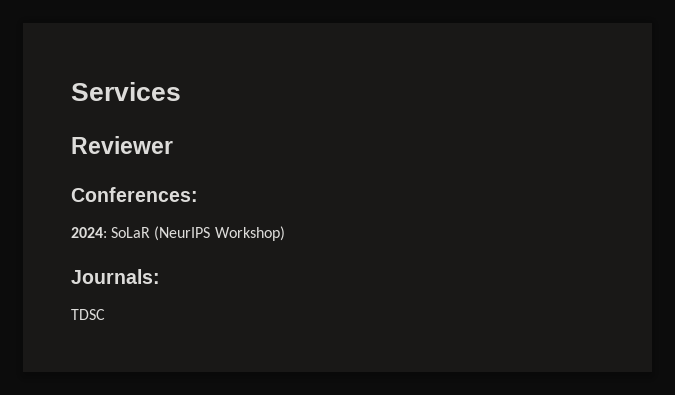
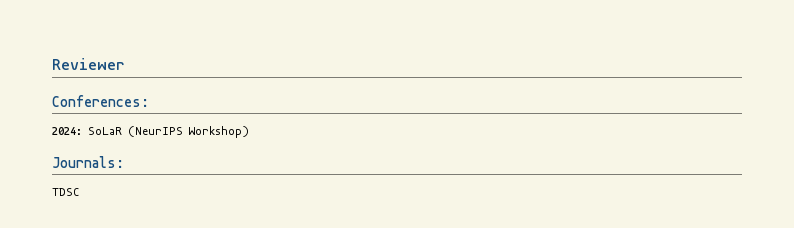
- Services

